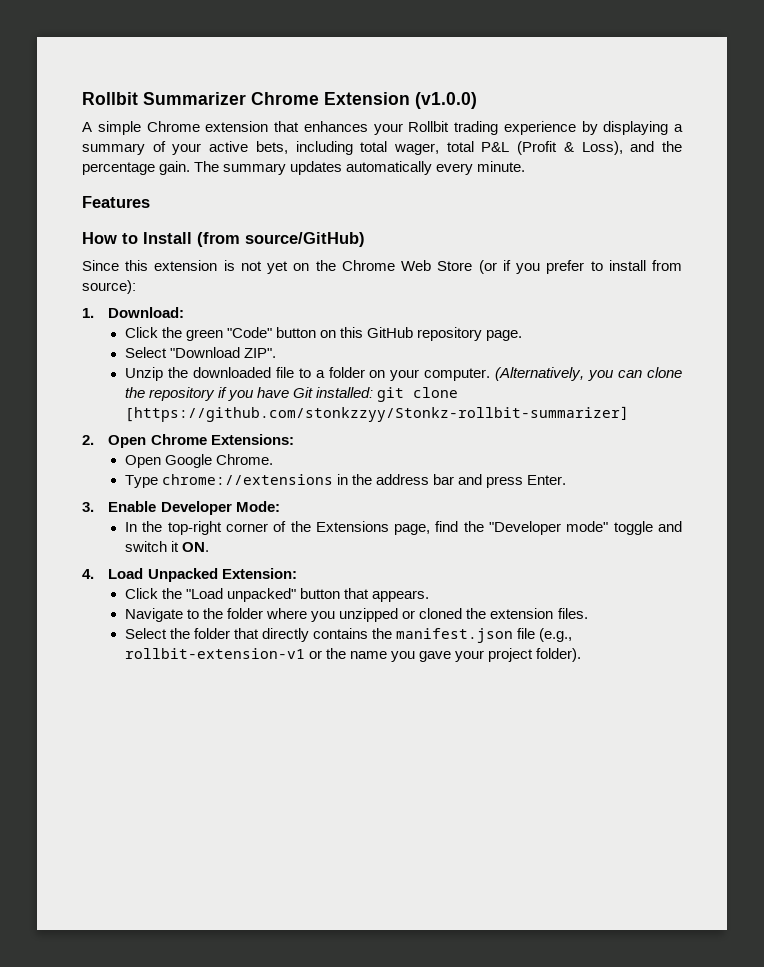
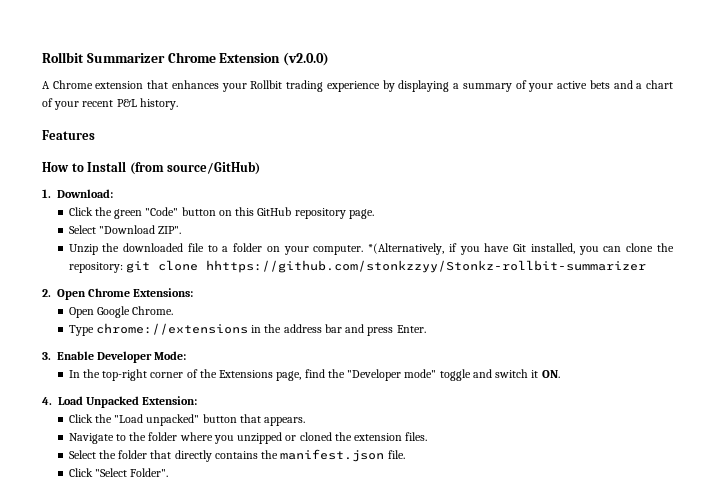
- Rollbit Summarizer Chrome Extension (v1.0.0)
+ Rollbit Summarizer Chrome Extension (v2.0.0)
- A simple Chrome extension that enhances your Rollbit trading experience by displaying a summary of your active bets, including total wager, total P&L (Profit & Loss), and the percentage gain. The summary updates automatically every minute.
+ A Chrome extension that enhances your Rollbit trading experience by displaying a summary of your active bets and a chart of your recent P&L history.
- Since this extension is not yet on the Chrome Web Store (or if you prefer to install from source):
- (Alternatively, you can clone the repository if you have Git installed: git clone [https://github.com/stonkzzyy/Stonkz-rollbit-summarizer]
+ *(Alternatively, if you have Git installed, you can clone the repository: git clone hhttps://github.com/stonkzzyy/Stonkz-rollbit-summarizer
- Select the folder that directly contains the manifest.json file (e.g., rollbit-extension-v1 or the name you gave your project folder).
+ Select the folder that directly contains the manifest.json file.
+ Click "Select Folder".

